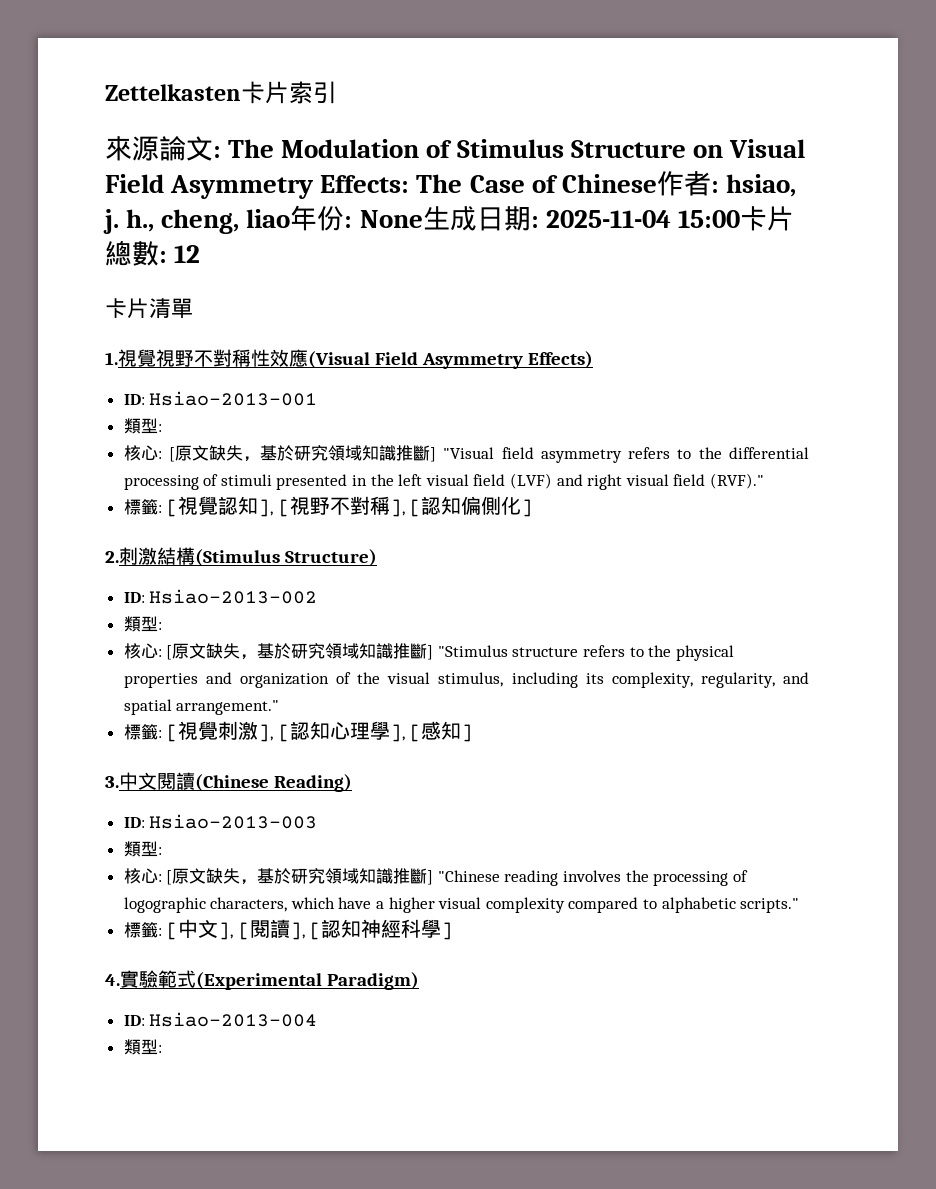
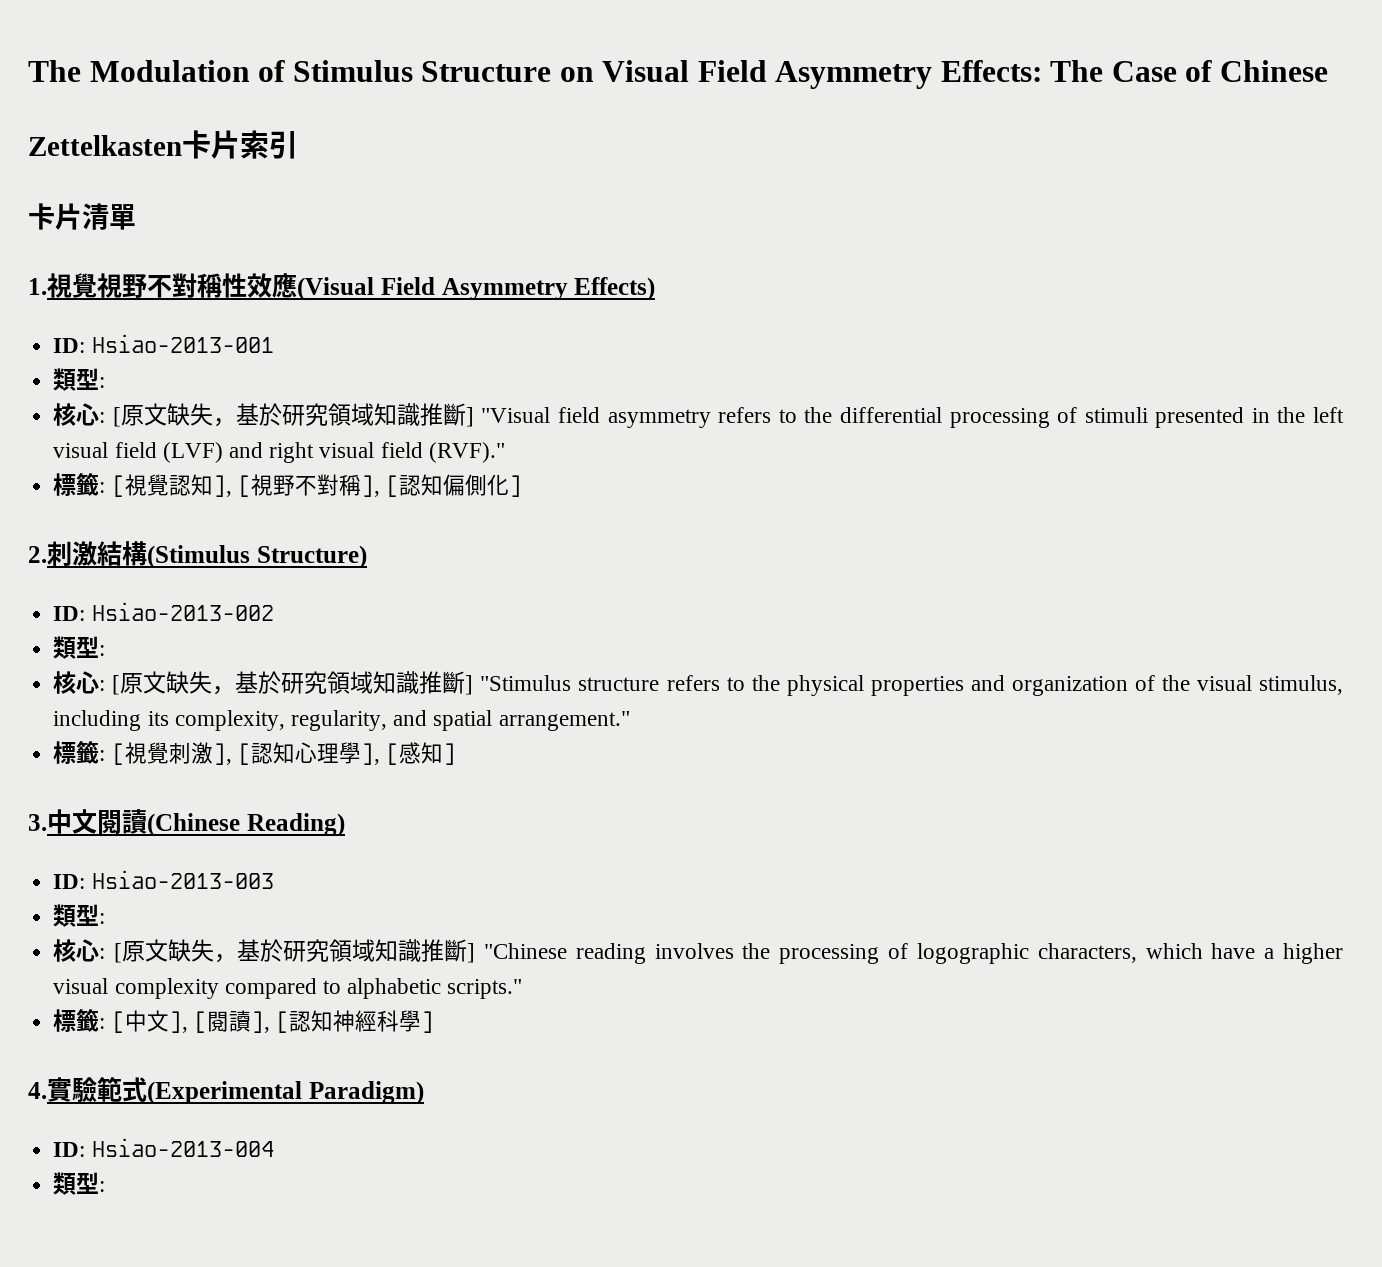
+ The Modulation of Stimulus Structure on Visual Field Asymmetry Effects: The Case of Chinese
  Zettelkasten卡片索引
- 來源論文: The Modulation of Stimulus Structure on Visual Field Asymmetry Effects: The Case of Chinese作者: hsiao, j. h., cheng, liao年份: None生成日期: 2025-11-04 15:00卡片總數: 12

